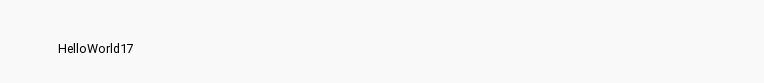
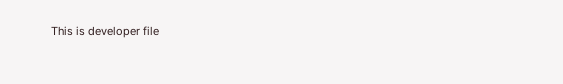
- HelloWorld17
+ This is developer file

